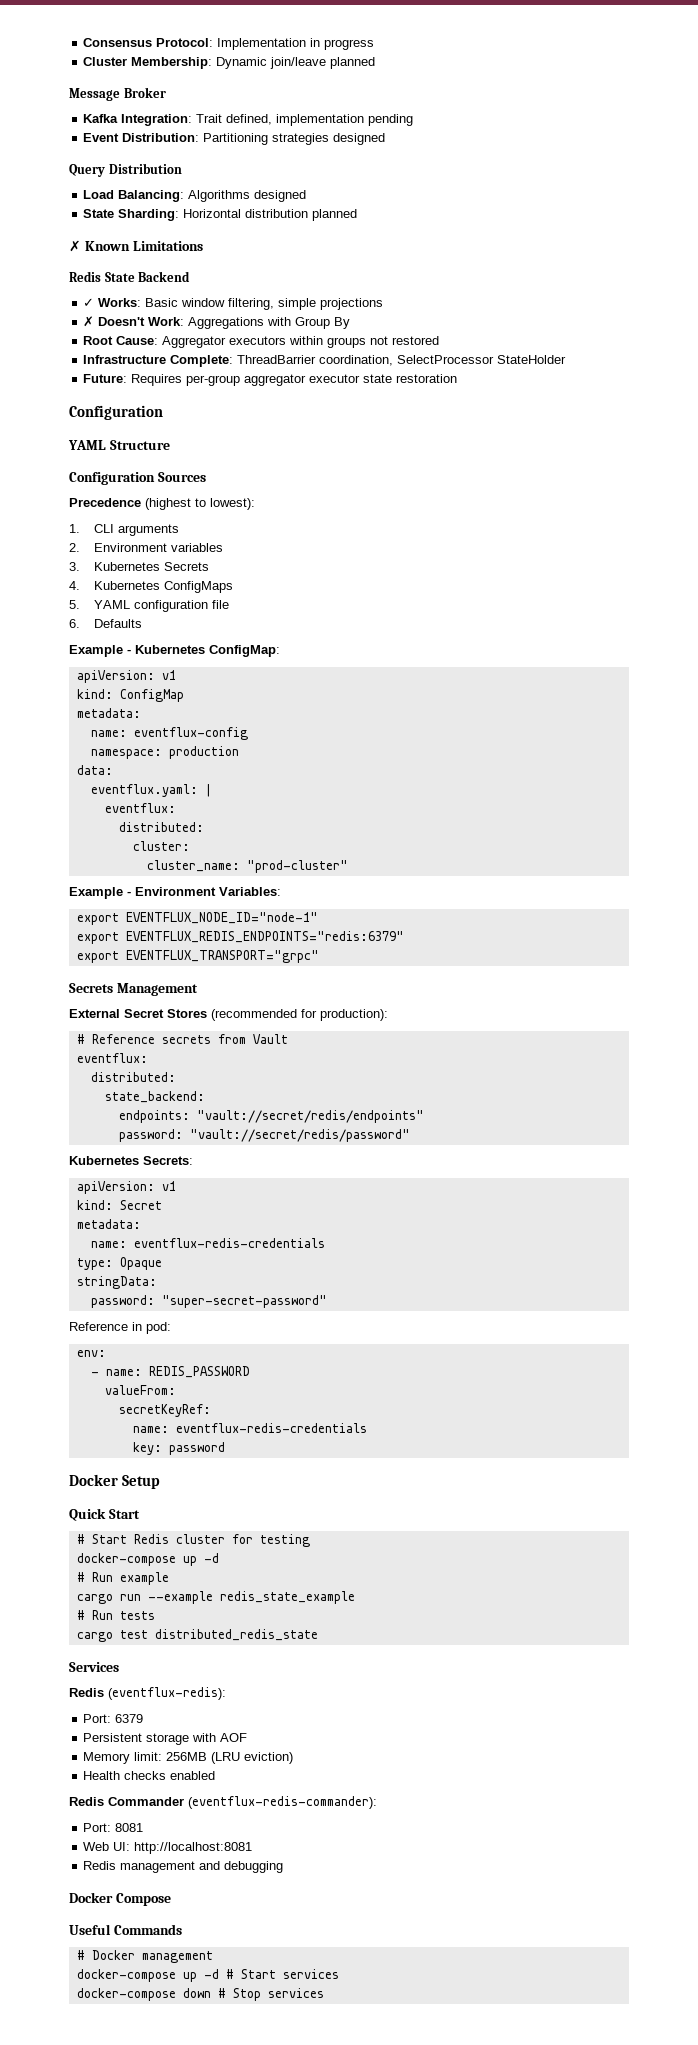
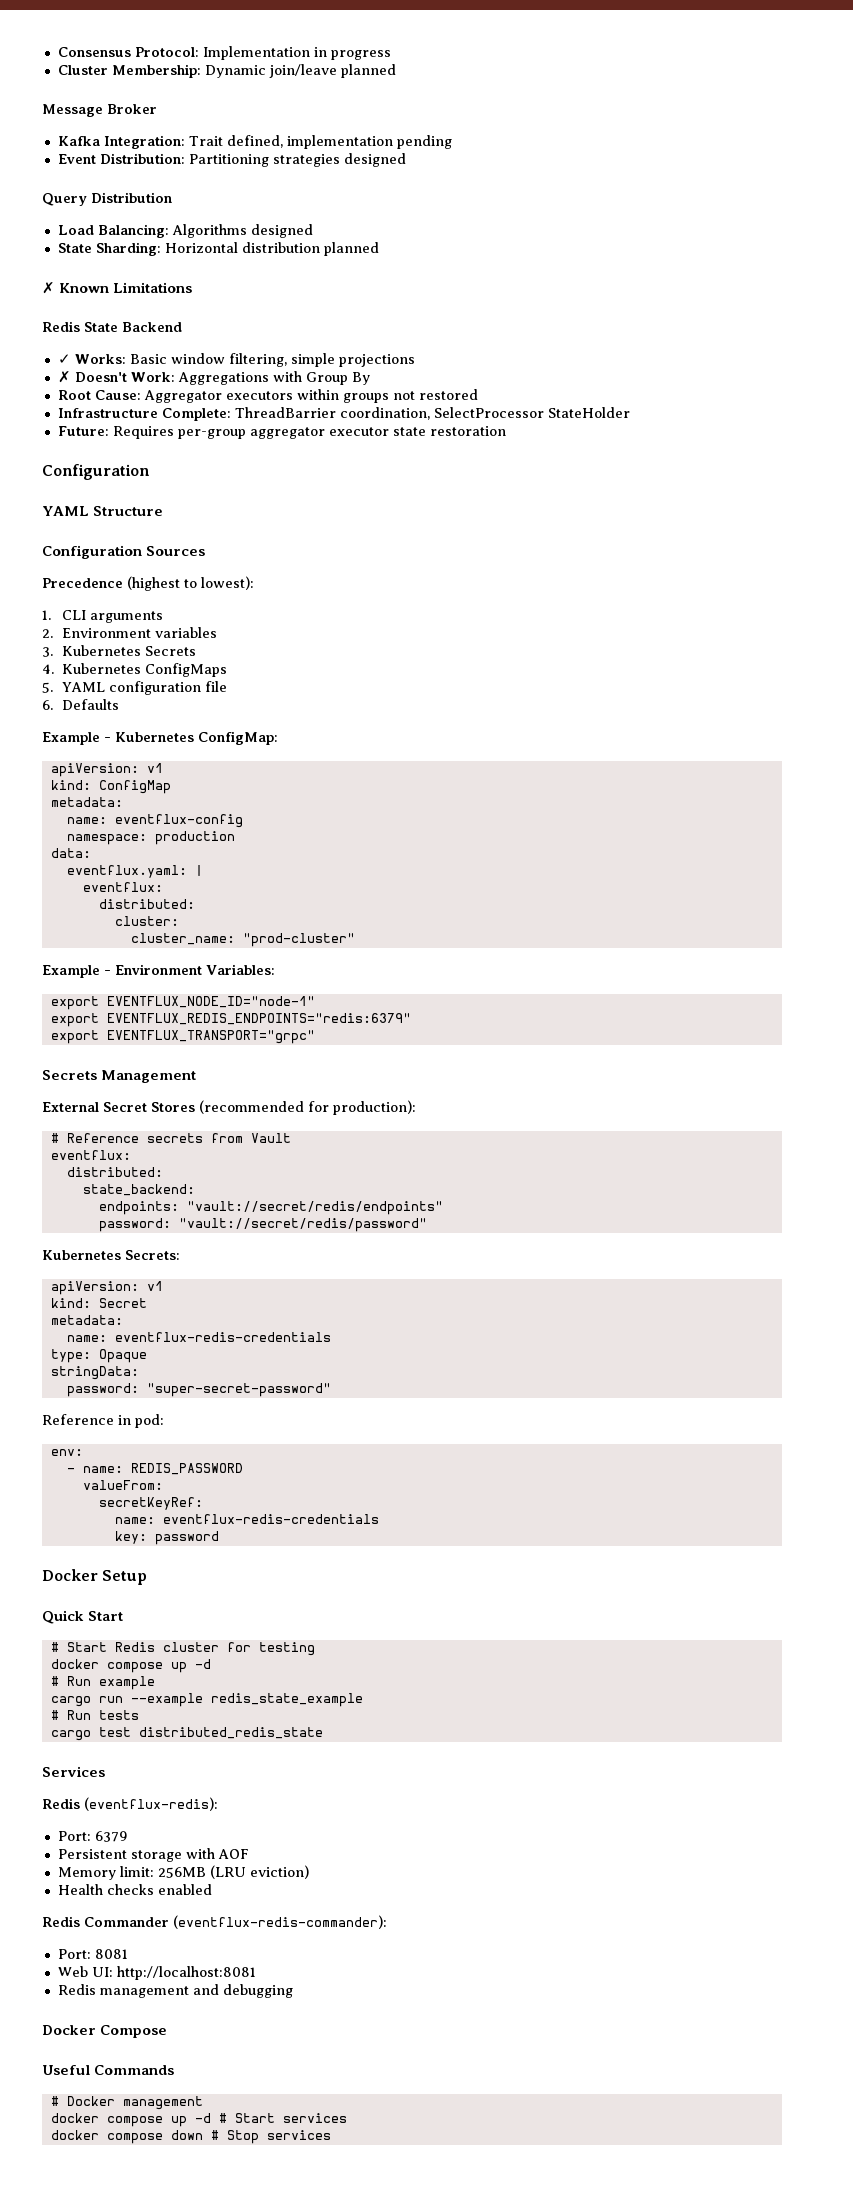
  # Start Redis cluster for testing
- docker-compose up -d
+ docker compose up -d
- docker-compose up -d # Start services
+ docker compose up -d # Start services
- docker-compose down # Stop services
+ docker compose down # Stop services

